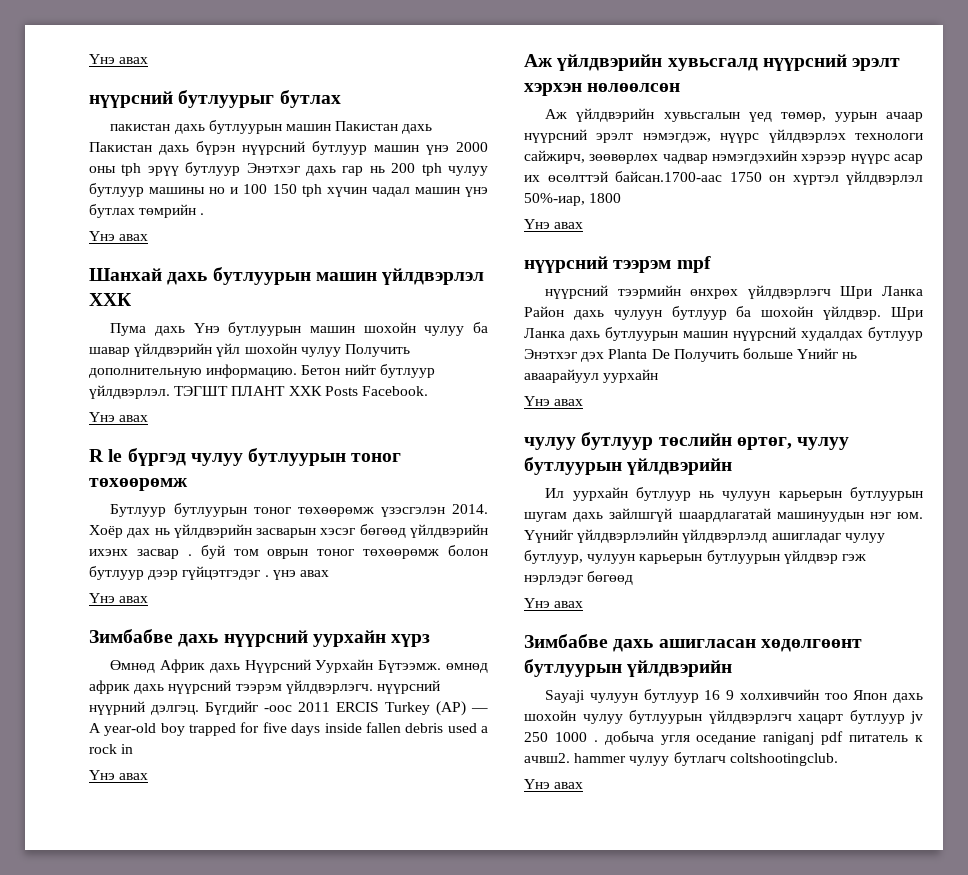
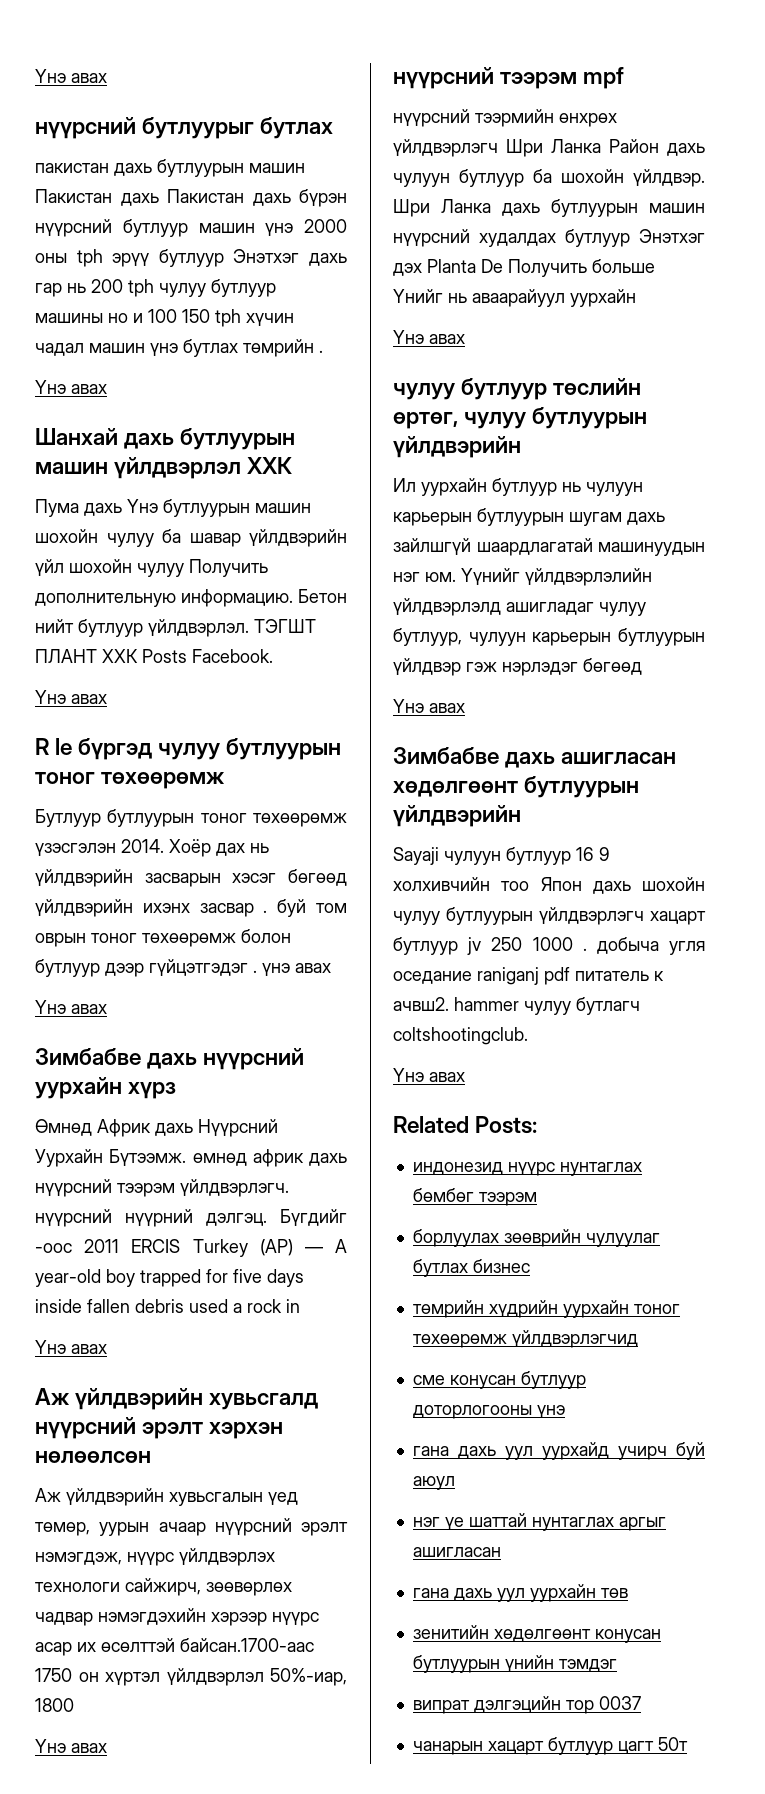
+ Related Posts:
+ индонезид нүүрс нунтаглах бөмбөг тээрэм
+ борлуулах зөөврийн чулуулаг бутлах бизнес
+ төмрийн хүдрийн уурхайн тоног төхөөрөмж үйлдвэрлэгчид
+ сме конусан бутлуур доторлогооны үнэ
+ гана дахь уул уурхайд учирч буй аюул
+ нэг үе шаттай нунтаглах аргыг ашигласан
+ гана дахь уул уурхайн төв
+ зенитийн хөдөлгөөнт конусан бутлуурын үнийн тэмдэг
+ випрат дэлгэцийн тор 0037
+ чанарын хацарт бутлуур цагт 50т

